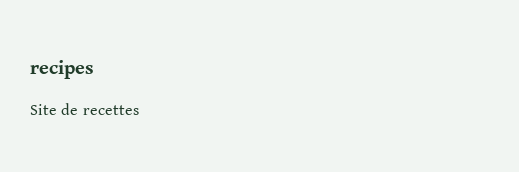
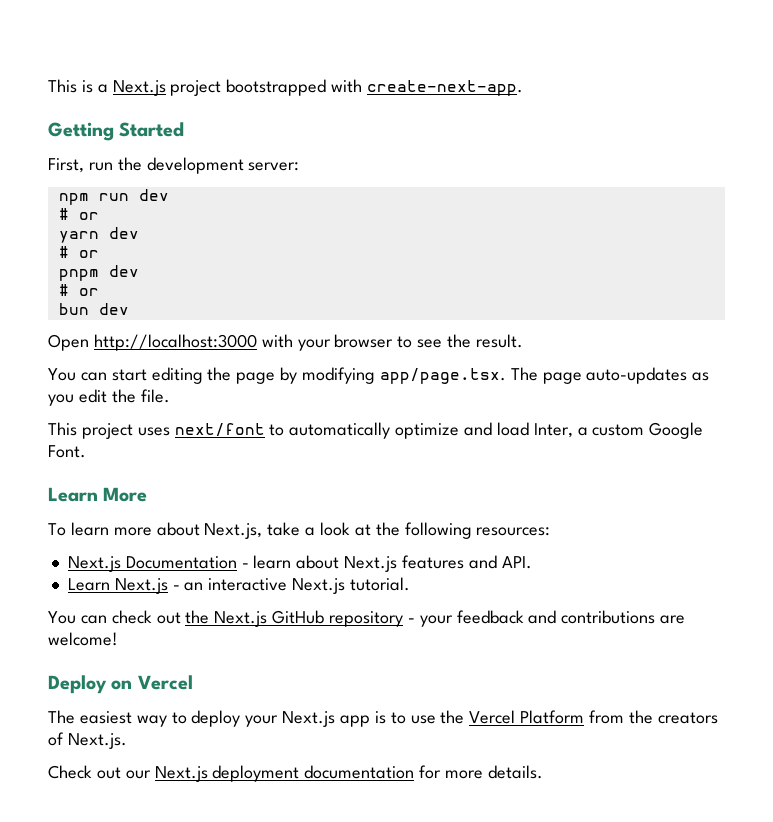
- recipes
- Site de recettes
+ This is a Next.js project bootstrapped with create-next-app.
+ Getting Started
+ First, run the development server:
+ npm run dev
+ # or
+ yarn dev
+ # or
+ pnpm dev
+ # or
+ bun dev
+ Open http://localhost:3000 with your browser to see the result.
+ You can start editing the page by modifying app/page.tsx. The page auto-updates as you edit the file.
+ This project uses next/font to automatically optimize and load Inter, a custom Google Font.
+ Learn More
+ To learn more about Next.js, take a look at the following resources:
+ Next.js Documentation - learn about Next.js features and API.
+ Learn Next.js - an interactive Next.js tutorial.
+ You can check out the Next.js GitHub repository - your feedback and contributions are welcome!
+ Deploy on Vercel
+ The easiest way to deploy your Next.js app is to use the Vercel Platform from the creators of Next.js.
+ Check out our Next.js deployment documentation for more details.

